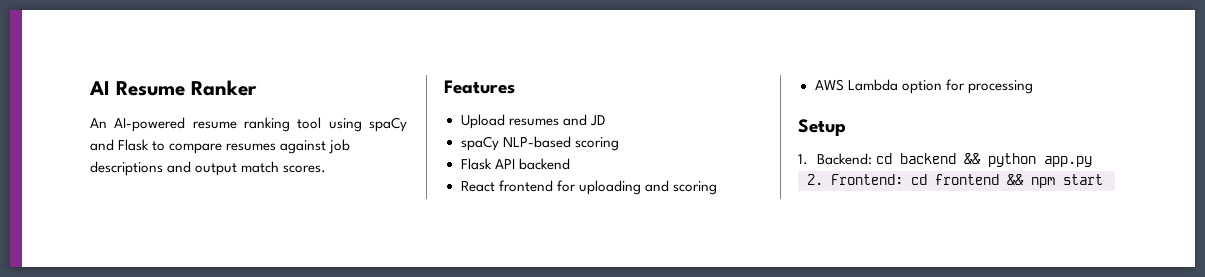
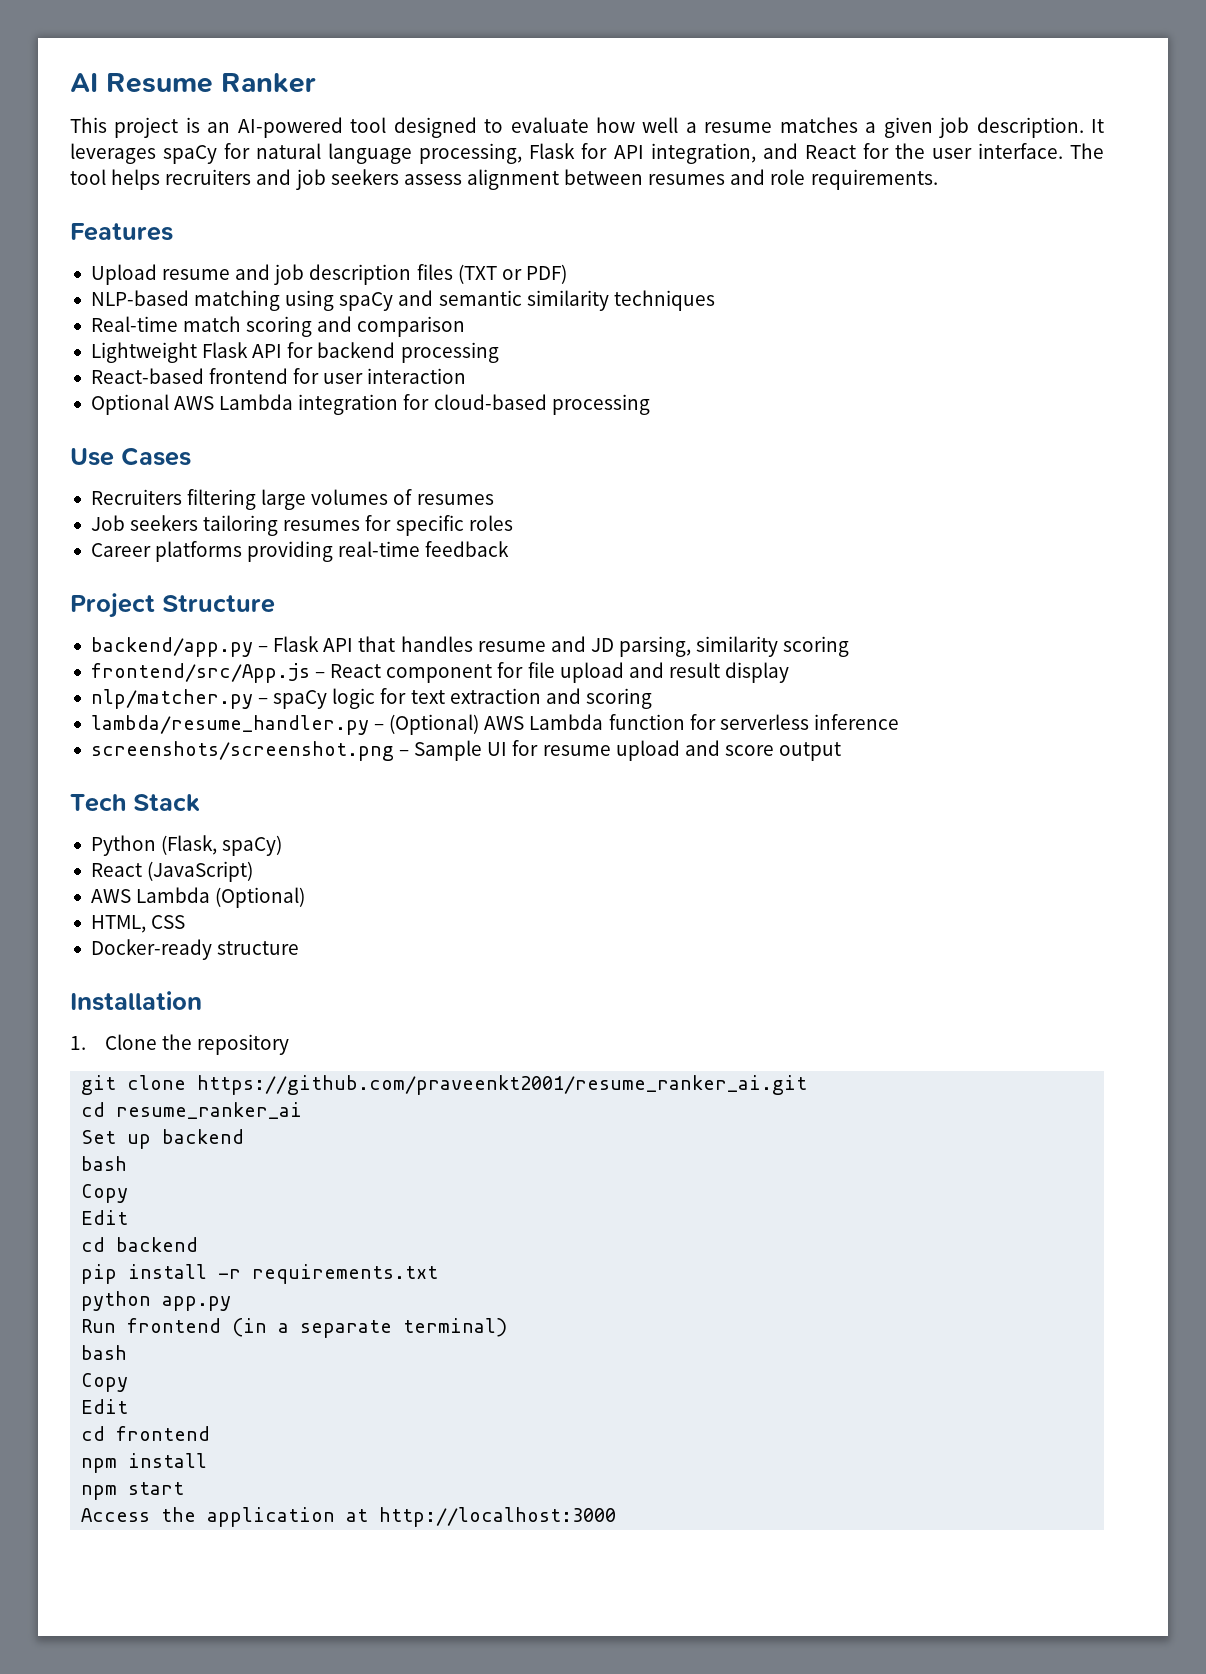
- An AI-powered resume ranking tool using spaCy and Flask to compare resumes against job descriptions and output match scores.
+ This project is an AI-powered tool designed to evaluate how well a resume matches a given job description. It leverages spaCy for natural language processing, Flask for API integration, and React for the user interface. The tool helps recruiters and job seekers assess alignment between resumes and role requirements.
  Features
- Upload resumes and JD
- spaCy NLP-based scoring
- Flask API backend
- React frontend for uploading and scoring
- AWS Lambda option for processing
- Setup
- 1. Backend: cd backend && python app.py
- 2. Frontend: cd frontend && npm start
+ Upload resume and job description files (TXT or PDF)
+ NLP-based matching using spaCy and semantic similarity techniques
+ Real-time match scoring and comparison
+ Lightweight Flask API for backend processing
+ React-based frontend for user interaction
+ Optional AWS Lambda integration for cloud-based processing
+ Use Cases
+ Recruiters filtering large volumes of resumes
+ Job seekers tailoring resumes for specific roles
+ Career platforms providing real-time feedback
+ Project Structure
+ backend/app.py – Flask API that handles resume and JD parsing, similarity scoring
+ frontend/src/App.js – React component for file upload and result display
+ nlp/matcher.py – spaCy logic for text extraction and scoring
+ lambda/resume_handler.py – (Optional) AWS Lambda function for serverless inference
+ screenshots/screenshot.png – Sample UI for resume upload and score output
+ Tech Stack
+ Python (Flask, spaCy)
+ React (JavaScript)
+ AWS Lambda (Optional)
+ HTML, CSS
+ Docker-ready structure
+ Installation
+ 1. Clone the repository
+ git clone https://github.com/praveenkt2001/resume_ranker_ai.git
+ cd resume_ranker_ai
+ Set up backend
+ bash
+ Copy
+ Edit
+ cd backend
+ pip install -r requirements.txt
+ python app.py
+ Run frontend (in a separate terminal)
+ bash
+ Copy
+ Edit
+ cd frontend
+ npm install
+ npm start
+ Access the application at http://localhost:3000

